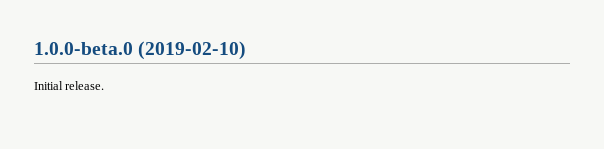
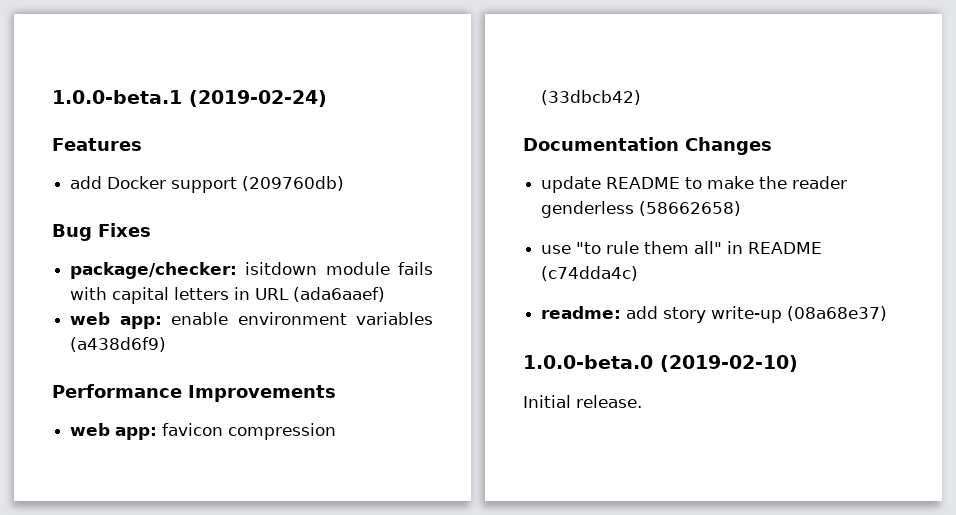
+ 1.0.0-beta.1 (2019-02-24)
+ Features
+ add Docker support (209760db)
+ Bug Fixes
+ package/checker: isitdown module fails with capital letters in URL (ada6aaef)
+ web app: enable environment variables (a438d6f9)
+ Performance Improvements
+ web app: favicon compression (33dbcb42)
+ Documentation Changes
+ update README to make the reader genderless (58662658)
+ use "to rule them all" in README (c74dda4c)
+ readme: add story write-up (08a68e37)

